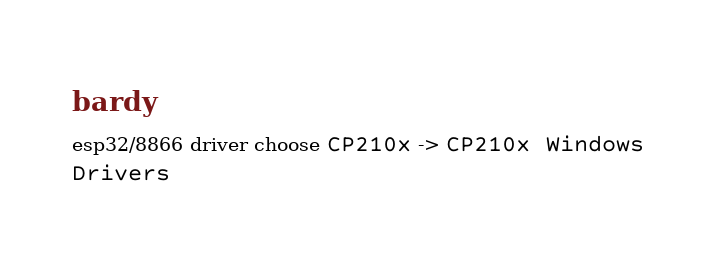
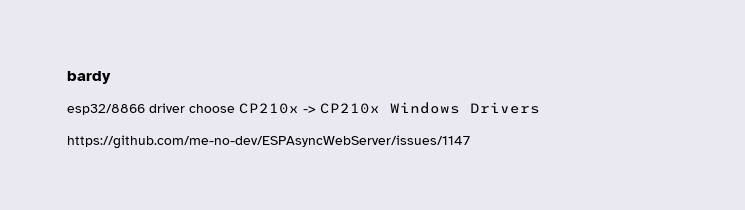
+ https://github.com/me-no-dev/ESPAsyncWebServer/issues/1147

